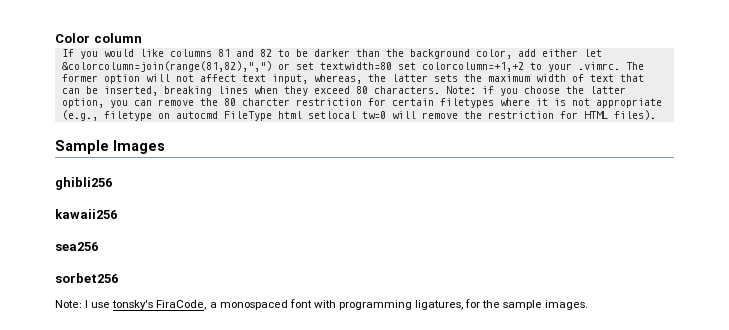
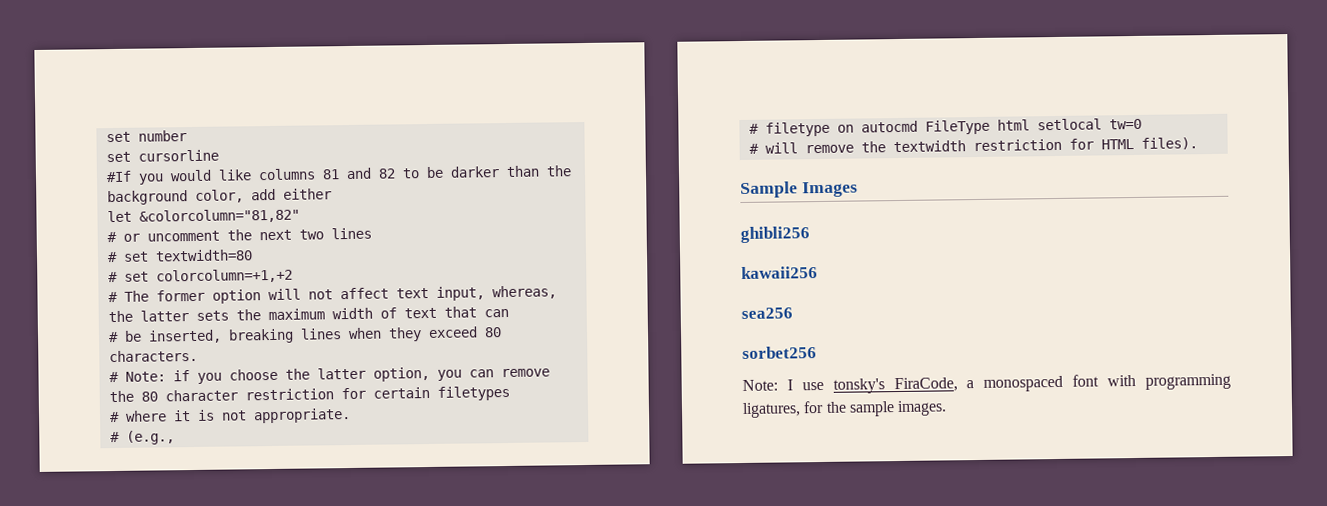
- Color column
- If you would like columns 81 and 82 to be darker than the background color, add either let &colorcolumn=join(range(81,82),",") or set textwidth=80 set colorcolumn=+1,+2 to your .vimrc. The former option will not affect text input, whereas, the latter sets the maximum width of text that can be inserted, breaking lines when they exceed 80 characters. Note:
+ set number
+ set cursorline
+ #If you would like columns 81 and 82 to be darker than the background color, add either
+ let &colorcolumn="81,82"
+ # or uncomment the next two lines
+ # set textwidth=80
+ # set colorcolumn=+1,+2
+ # The former option will not affect text input, whereas, the latter sets the maximum width of text that can
+ # be inserted, breaking lines when they exceed 80 characters.
+ # Note:
- if you choose the latter option, you can remove the 80 charcter restriction for certain filetypes where it is not appropriate (e.g., filetype on autocmd FileType html setlocal tw=0 will remove the restriction for HTML files).
+ if you choose the latter option, you can remove the 80 character restriction for certain filetypes
+ # where it is not appropriate.
+ # (e.g.,
+ # filetype on autocmd FileType html setlocal tw=0
+ # will remove the textwidth restriction for HTML files).

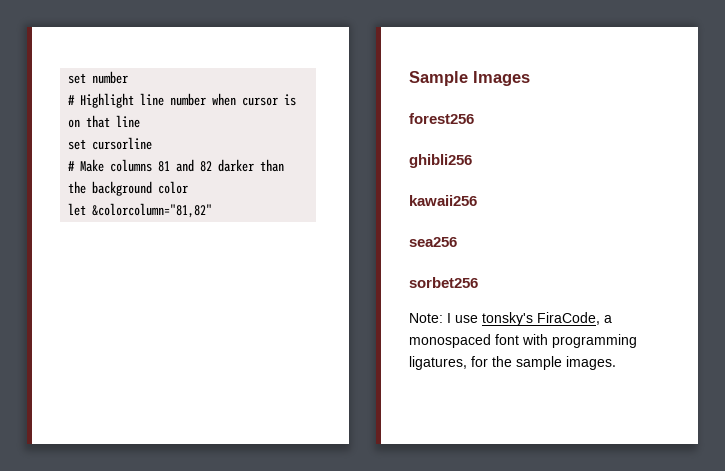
+ # Highlight line number when cursor is on that line
  set cursorline
- #If you would like columns 81 and 82 to be darker than the background color, add either
+ # Make columns 81 and 82 darker than the background color
- # or uncomment the next two lines
- # set textwidth=80
- # set colorcolumn=+1,+2
- # The former option will not affect text input, whereas, the latter sets the maximum width of text that can
- # be inserted, breaking lines when they exceed 80 characters.
- # Note: if you choose the latter option, you can remove the 80 character restriction for certain filetypes
- # where it is not appropriate.
- # (e.g.,
- # filetype on autocmd FileType html setlocal tw=0
- # will remove the textwidth restriction for HTML files).
+ forest256

